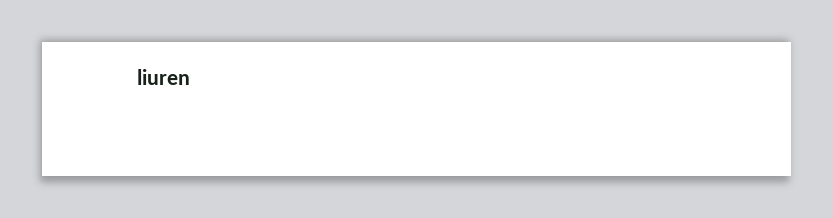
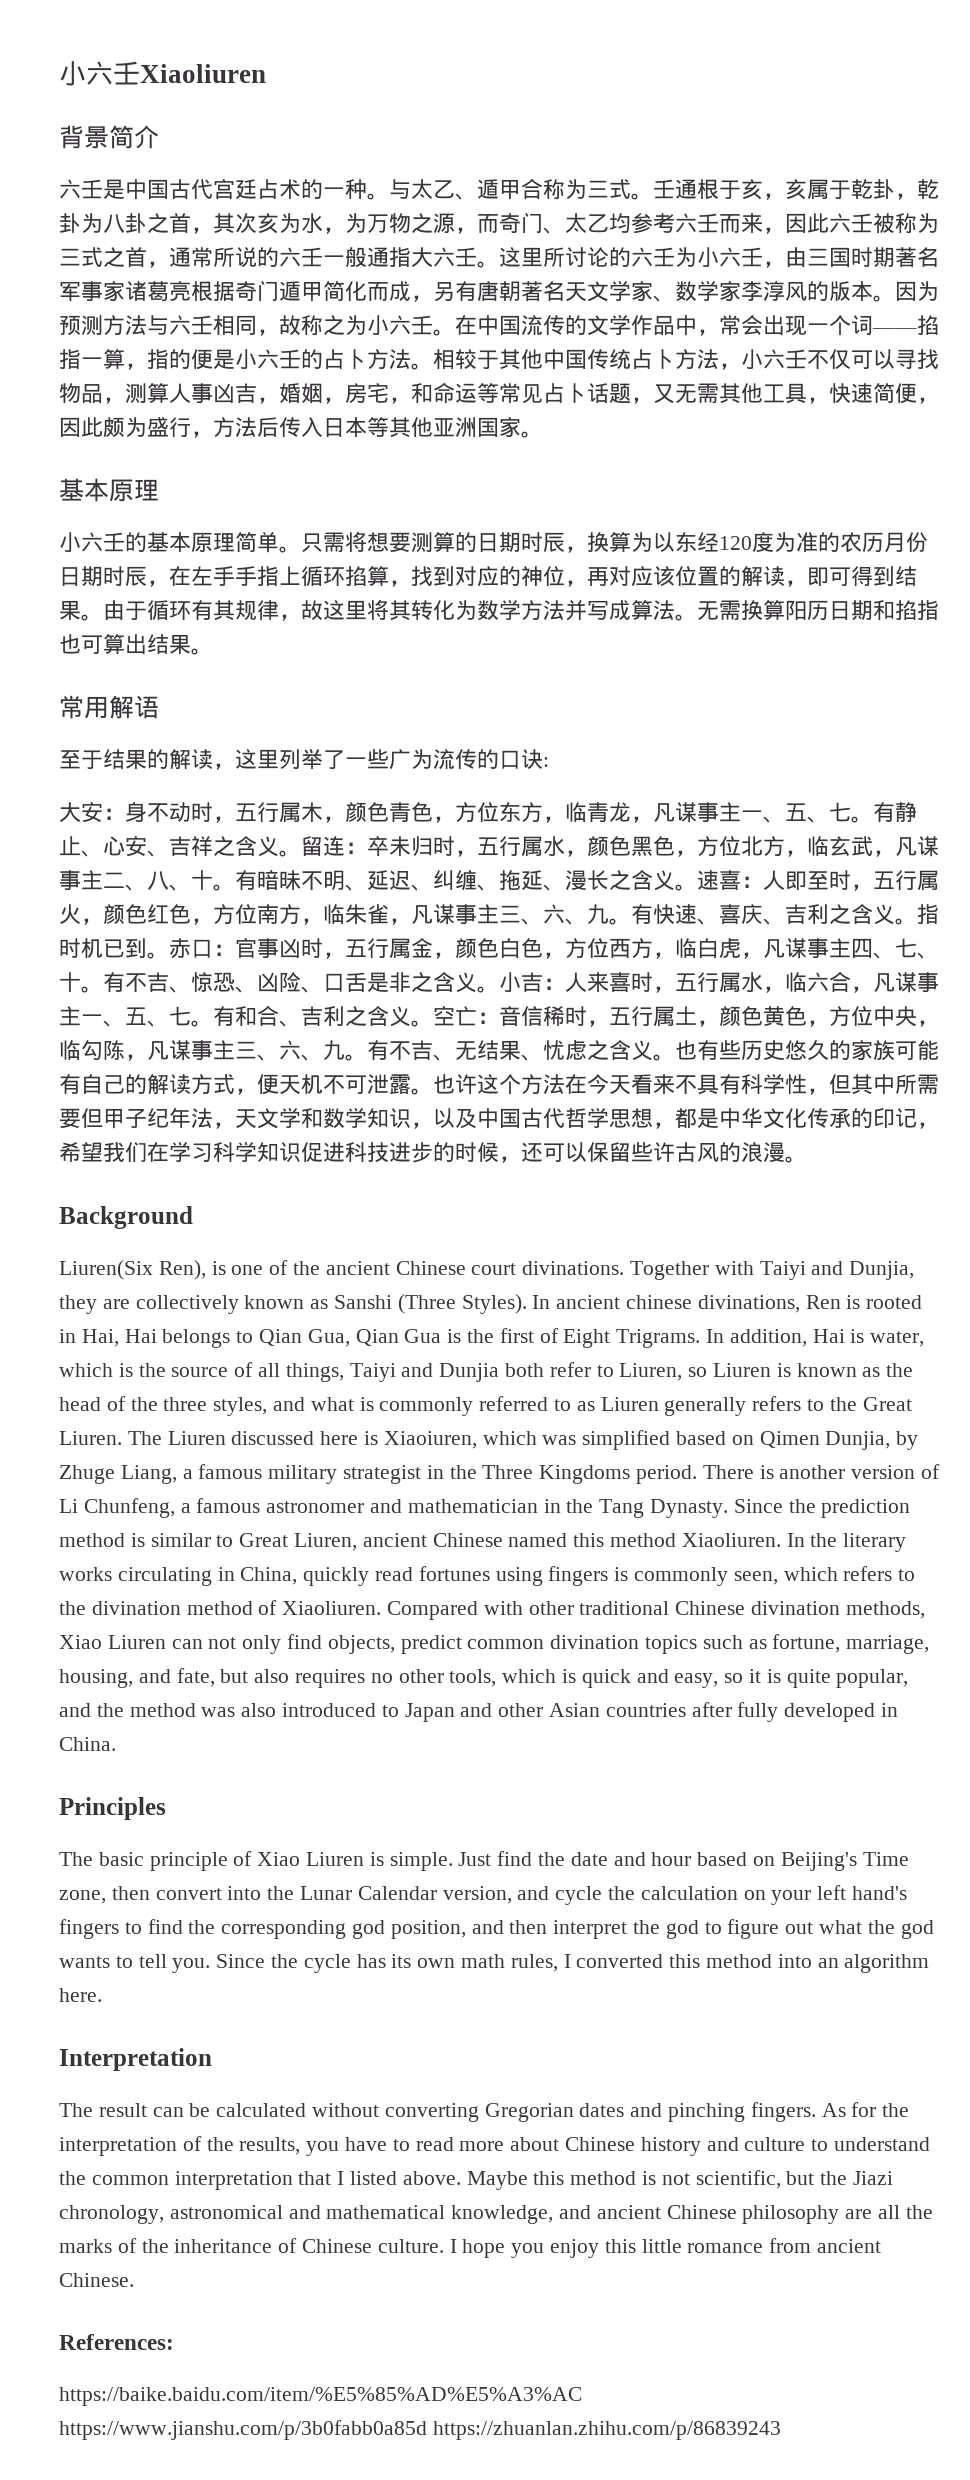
- liuren
+ 小六壬Xiaoliuren
+ 背景简介
+ 六壬是中国古代宫廷占术的一种。与太乙、遁甲合称为三式。壬通根于亥，亥属于乾卦，乾卦为八卦之首，其次亥为水，为万物之源，而奇门、太乙均参考六壬而来，因此六壬被称为三式之首，通常所说的六壬一般通指大六壬。这里所讨论的六壬为小六壬，由三国时期著名军事家诸葛亮根据奇门遁甲简化而成，另有唐朝著名天文学家、数学家李淳风的版本。因为预测方法与六壬相同，故称之为小六壬。在中国流传的文学作品中，常会出现一个词——掐指一算，指的便是小六壬的占卜方法。相较于其他中国传统占卜方法，小六壬不仅可以寻找物品，测算人事凶吉，婚姻，房宅，和命运等常见占卜话题，又无需其他工具，快速简便，因此颇为盛行，方法后传入日本等其他亚洲国家。
+ 基本原理
+ 小六壬的基本原理简单。只需将想要测算的日期时辰，换算为以东经120度为准的农历月份日期时辰，在左手手指上循环掐算，找到对应的神位，再对应该位置的解读，即可得到结果。由于循环有其规律，故这里将其转化为数学方法并写成算法。无需换算阳历日期和掐指也可算出结果。
+ 常用解语
+ 至于结果的解读，这里列举了一些广为流传的口诀:
+ 大安：身不动时，五行属木，颜色青色，方位东方，临青龙，凡谋事主一、五、七。有静止、心安、吉祥之含义。留连：卒未归时，五行属水，颜色黑色，方位北方，临玄武，凡谋事主二、八、十。有暗昧不明、延迟、纠缠、拖延、漫长之含义。速喜：人即至时，五行属火，颜色红色，方位南方，临朱雀，凡谋事主三、六、九。有快速、喜庆、吉利之含义。指时机已到。赤口：官事凶时，五行属金，颜色白色，方位西方，临白虎，凡谋事主四、七、十。有不吉、惊恐、凶险、口舌是非之含义。小吉：人来喜时，五行属水，临六合，凡谋事主一、五、七。有和合、吉利之含义。空亡：音信稀时，五行属土，颜色黄色，方位中央，临勾陈，凡谋事主三、六、九。有不吉、无结果、忧虑之含义。也有些历史悠久的家族可能有自己的解读方式，便天机不可泄露。也许这个方法在今天看来不具有科学性，但其中所需要但甲子纪年法，天文学和数学知识，以及中国古代哲学思想，都是中华文化传承的印记，希望我们在学习科学知识促进科技进步的时候，还可以保留些许古风的浪漫。
+ Background
+ Liuren(Six Ren), is one of the ancient Chinese court divinations. Together with Taiyi and Dunjia, they are collectively known as Sanshi (Three Styles). In ancient chinese divinations, Ren is rooted in Hai, Hai belongs to Qian Gua, Qian Gua is the first of Eight Trigrams. In addition, Hai is water, which is the source of all things, Taiyi and Dunjia both refer to Liuren, so Liuren is known as the head of the three styles, and what is commonly referred to as Liuren generally refers to the Great Liuren. The Liuren discussed here is Xiaoiuren, which was simplified based on Qimen Dunjia, by Zhuge Liang, a famous military strategist in the Three Kingdoms period. There is another version of Li Chunfeng, a famous astronomer and mathematician in the Tang Dynasty. Since the prediction method is similar to Great Liuren, ancient Chinese named this method Xiaoliuren. In the literary works circulating in China, quickly read fortunes using fingers is commonly seen, which refers to the divination method of Xiaoliuren. Compared with other traditional Chinese divination methods, Xiao Liuren can not only find objects, predict common divination topics such as fortune, marriage, housing, and fate, but also requires no other tools, which is quick and easy, so it is quite popular, and the method was also introduced to Japan and other Asian countries after fully developed in China.
+ Principles
+ The basic principle of Xiao Liuren is simple. Just find the date and hour based on Beijing's Time zone, then convert into the Lunar Calendar version, and cycle the calculation on your left hand's fingers to find the corresponding god position, and then interpret the god to figure out what the god wants to tell you. Since the cycle has its own math rules, I converted this method into an algorithm here.
+ Interpretation
+ The result can be calculated without converting Gregorian dates and pinching fingers. As for the interpretation of the results, you have to read more about Chinese history and culture to understand the common interpretation that I listed above. Maybe this method is not scientific, but the Jiazi chronology, astronomical and mathematical knowledge, and ancient Chinese philosophy are all the marks of the inheritance of Chinese culture. I hope you enjoy this little romance from ancient Chinese.
+ References:
+ https://baike.baidu.com/item/%E5%85%AD%E5%A3%AC https://www.jianshu.com/p/3b0fabb0a85d https://zhuanlan.zhihu.com/p/86839243

